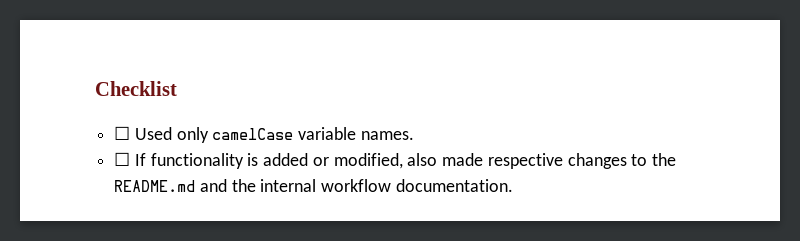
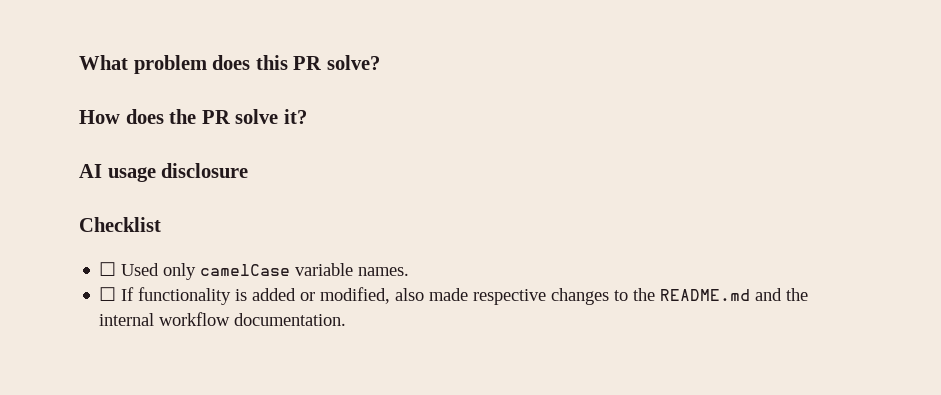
+ What problem does this PR solve?
+ How does the PR solve it?
+ AI usage disclosure

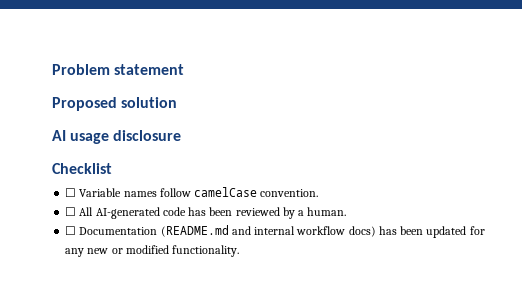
- What problem does this PR solve?
- How does the PR solve it?
+ Problem statement
+ Proposed solution
- ☐ Used only camelCase variable names.
- ☐ If functionality is added or modified, also made respective changes to the README.md and the internal workflow documentation.
+ ☐ Variable names follow camelCase convention.
+ ☐ All AI-generated code has been reviewed by a human.
+ ☐ Documentation (README.md and internal workflow docs) has been updated for any new or modified functionality.

